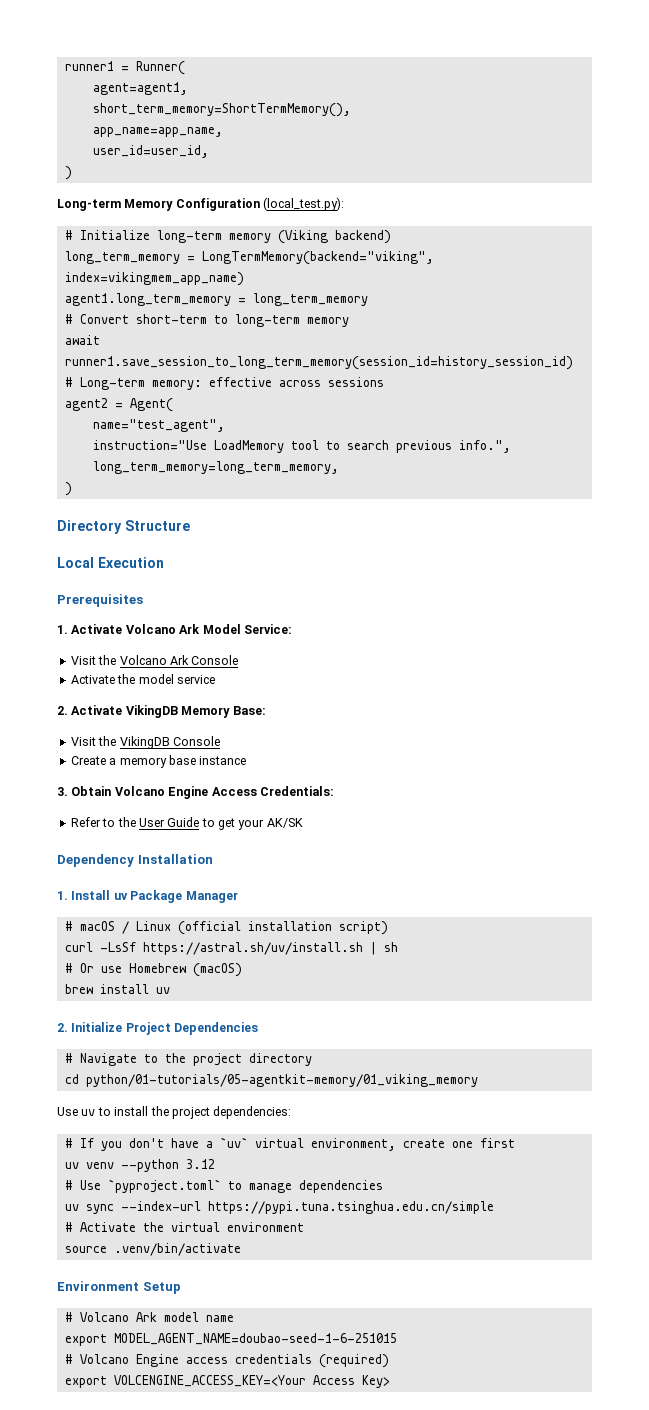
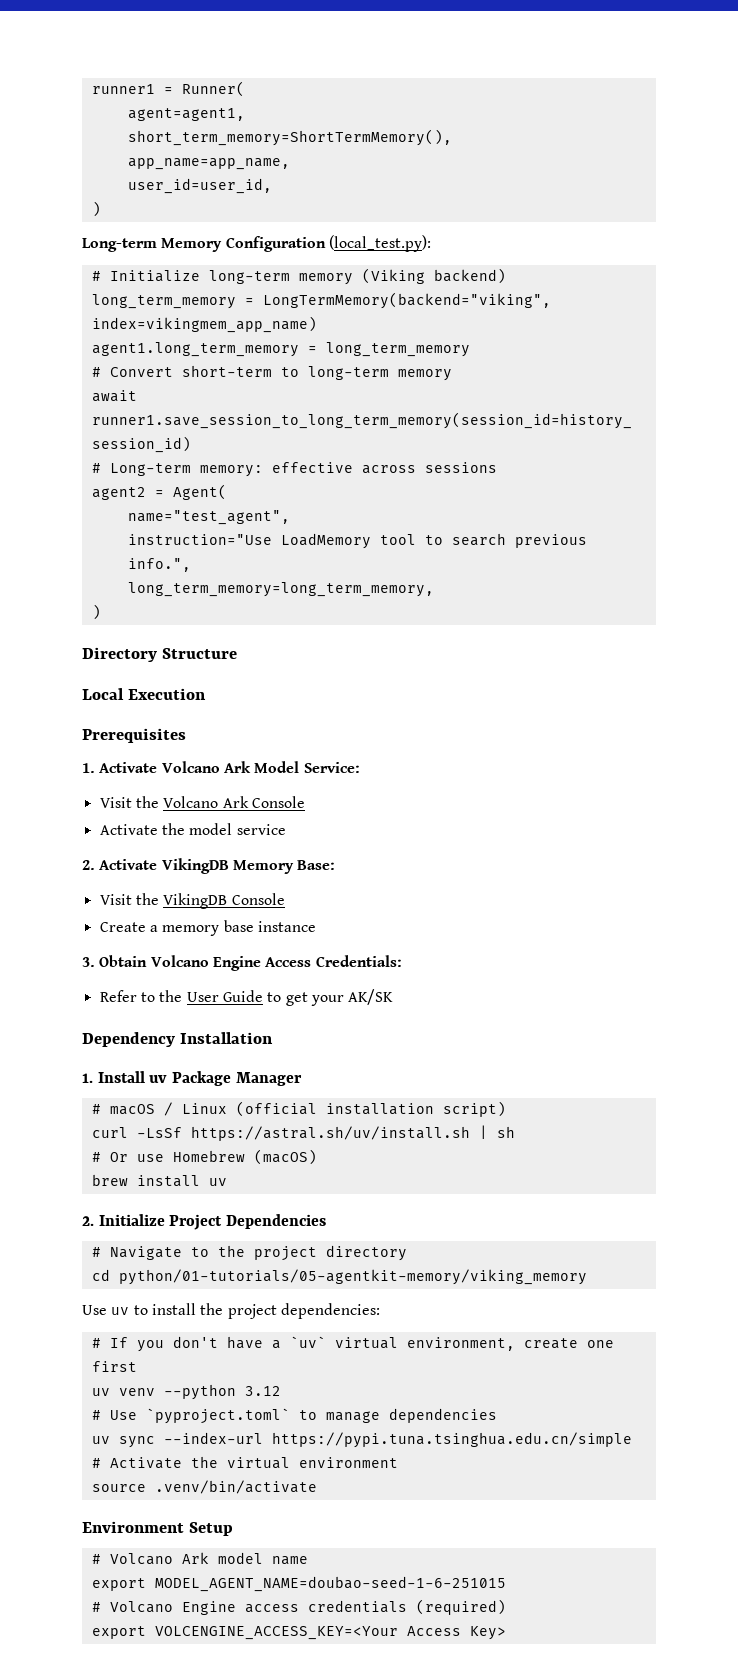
- cd python/01-tutorials/05-agentkit-memory/01_viking_memory
+ cd python/01-tutorials/05-agentkit-memory/viking_memory

